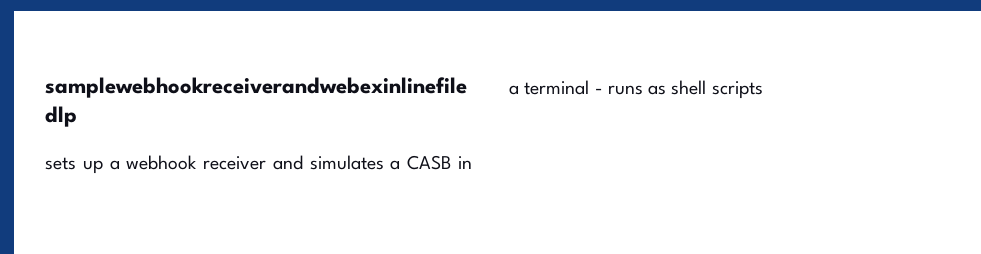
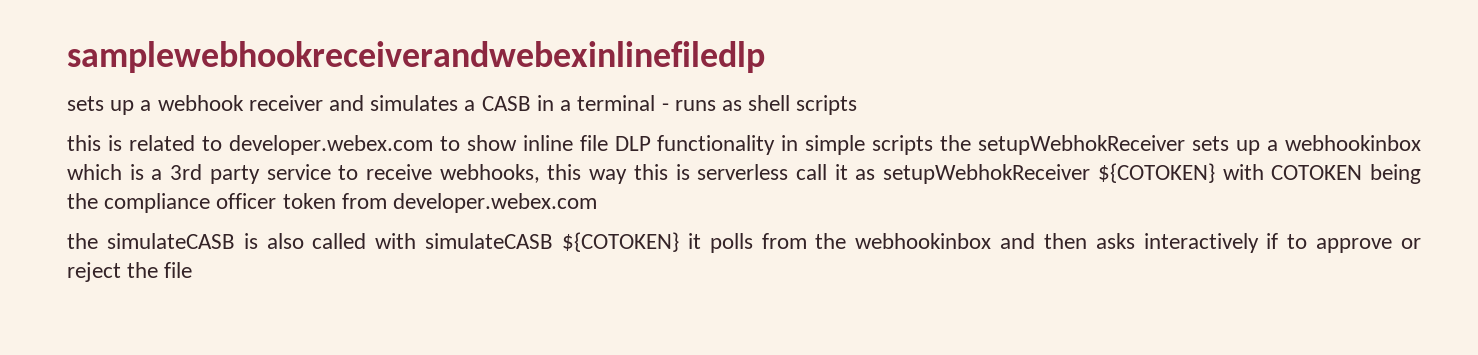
+ this is related to developer.webex.com to show inline file DLP functionality in simple scripts the setupWebhokReceiver sets up a webhookinbox which is a 3rd party service to receive webhooks, this way this is serverless call it as setupWebhokReceiver ${COTOKEN} with COTOKEN being the compliance officer token from developer.webex.com
+ the simulateCASB is also called with simulateCASB ${COTOKEN} it polls from the webhookinbox and then asks interactively if to approve or reject the file

